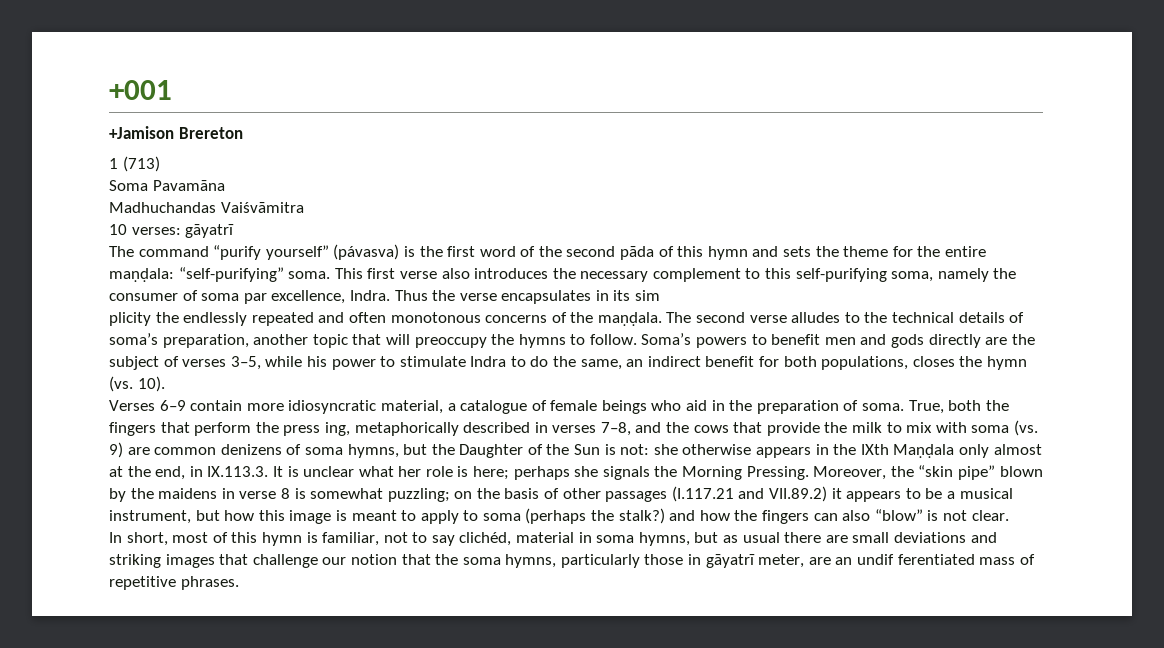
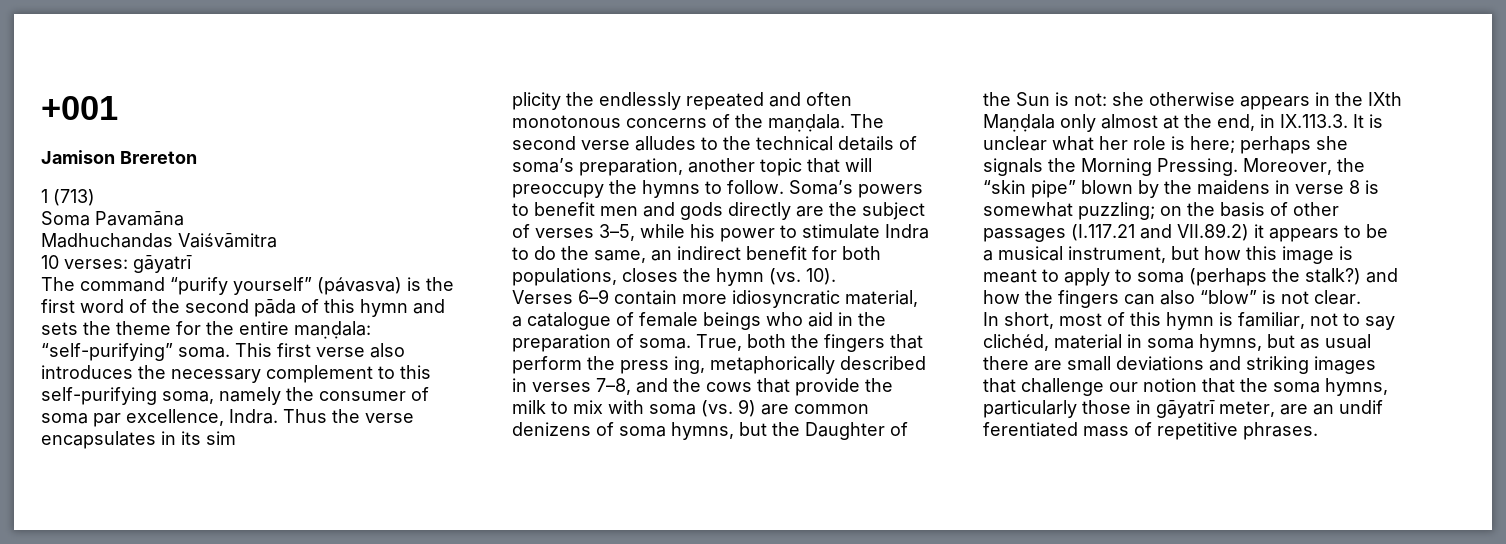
- +Jamison Brereton
+ Jamison Brereton

